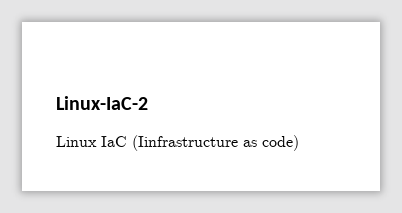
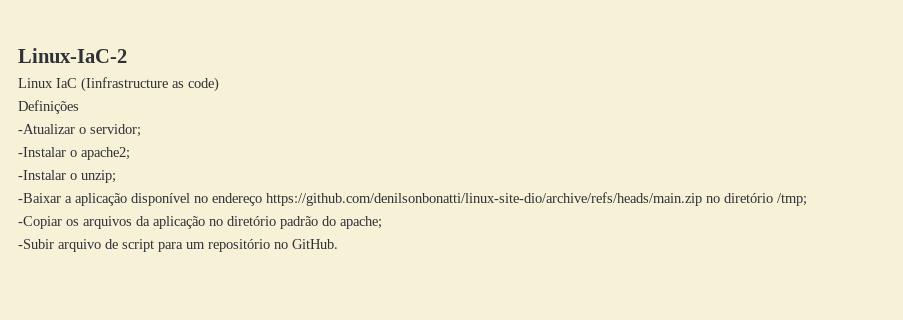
+ Definições
+ -Atualizar o servidor;
+ -Instalar o apache2;
+ -Instalar o unzip;
+ -Baixar a aplicação disponível no endereço https://github.com/denilsonbonatti/linux-site-dio/archive/refs/heads/main.zip no diretório /tmp;
+ -Copiar os arquivos da aplicação no diretório padrão do apache;
+ -Subir arquivo de script para um repositório no GitHub.

